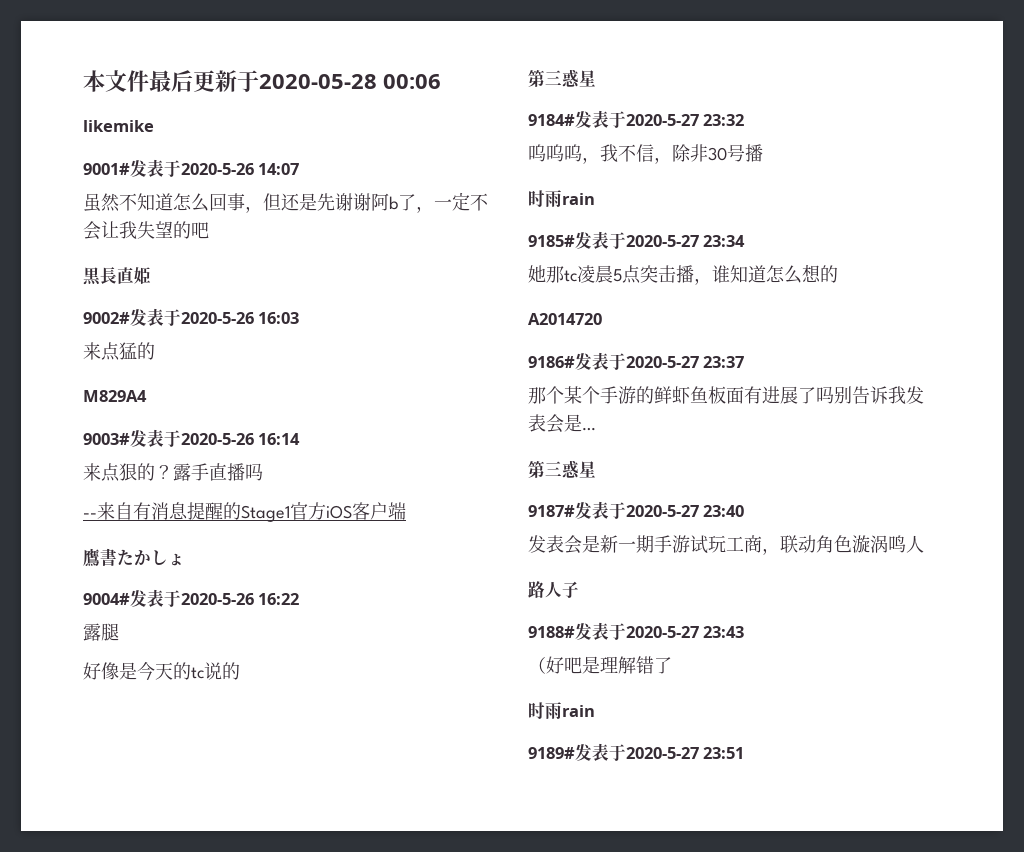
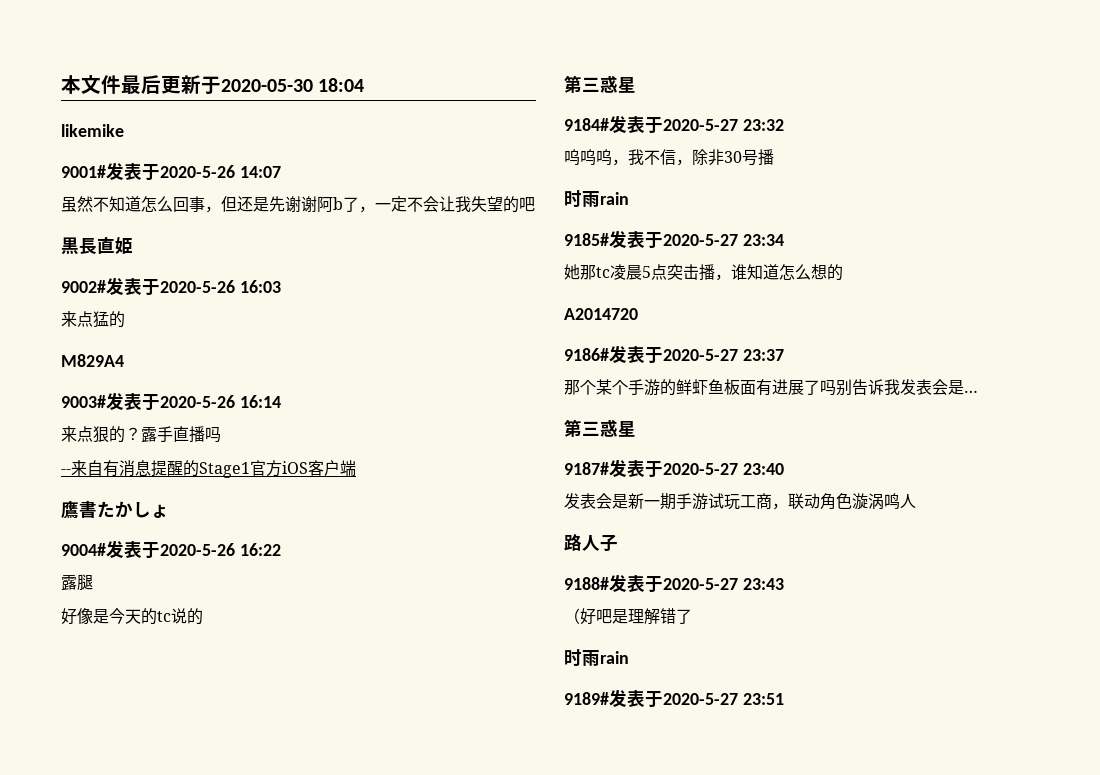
- 本文件最后更新于2020-05-28 00:06
+ 本文件最后更新于2020-05-30 18:04

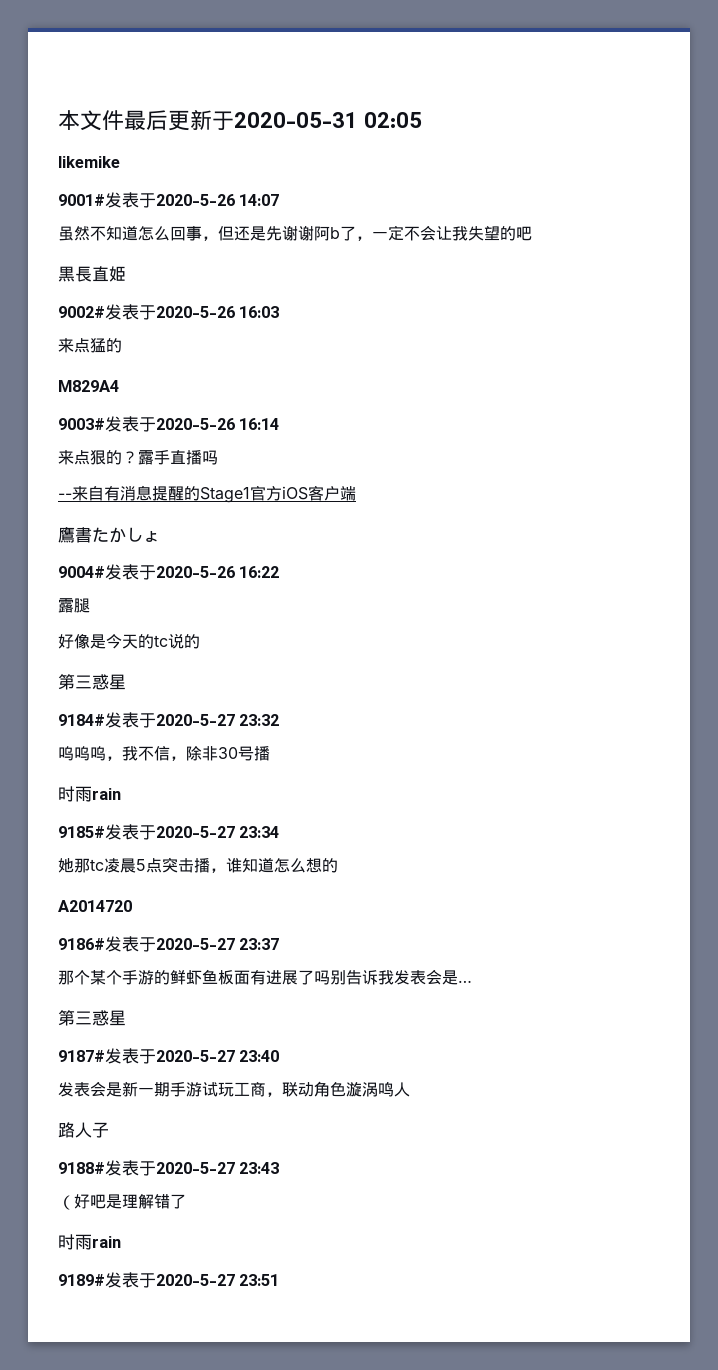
- 本文件最后更新于2020-05-30 18:04
+ 本文件最后更新于2020-05-31 02:05

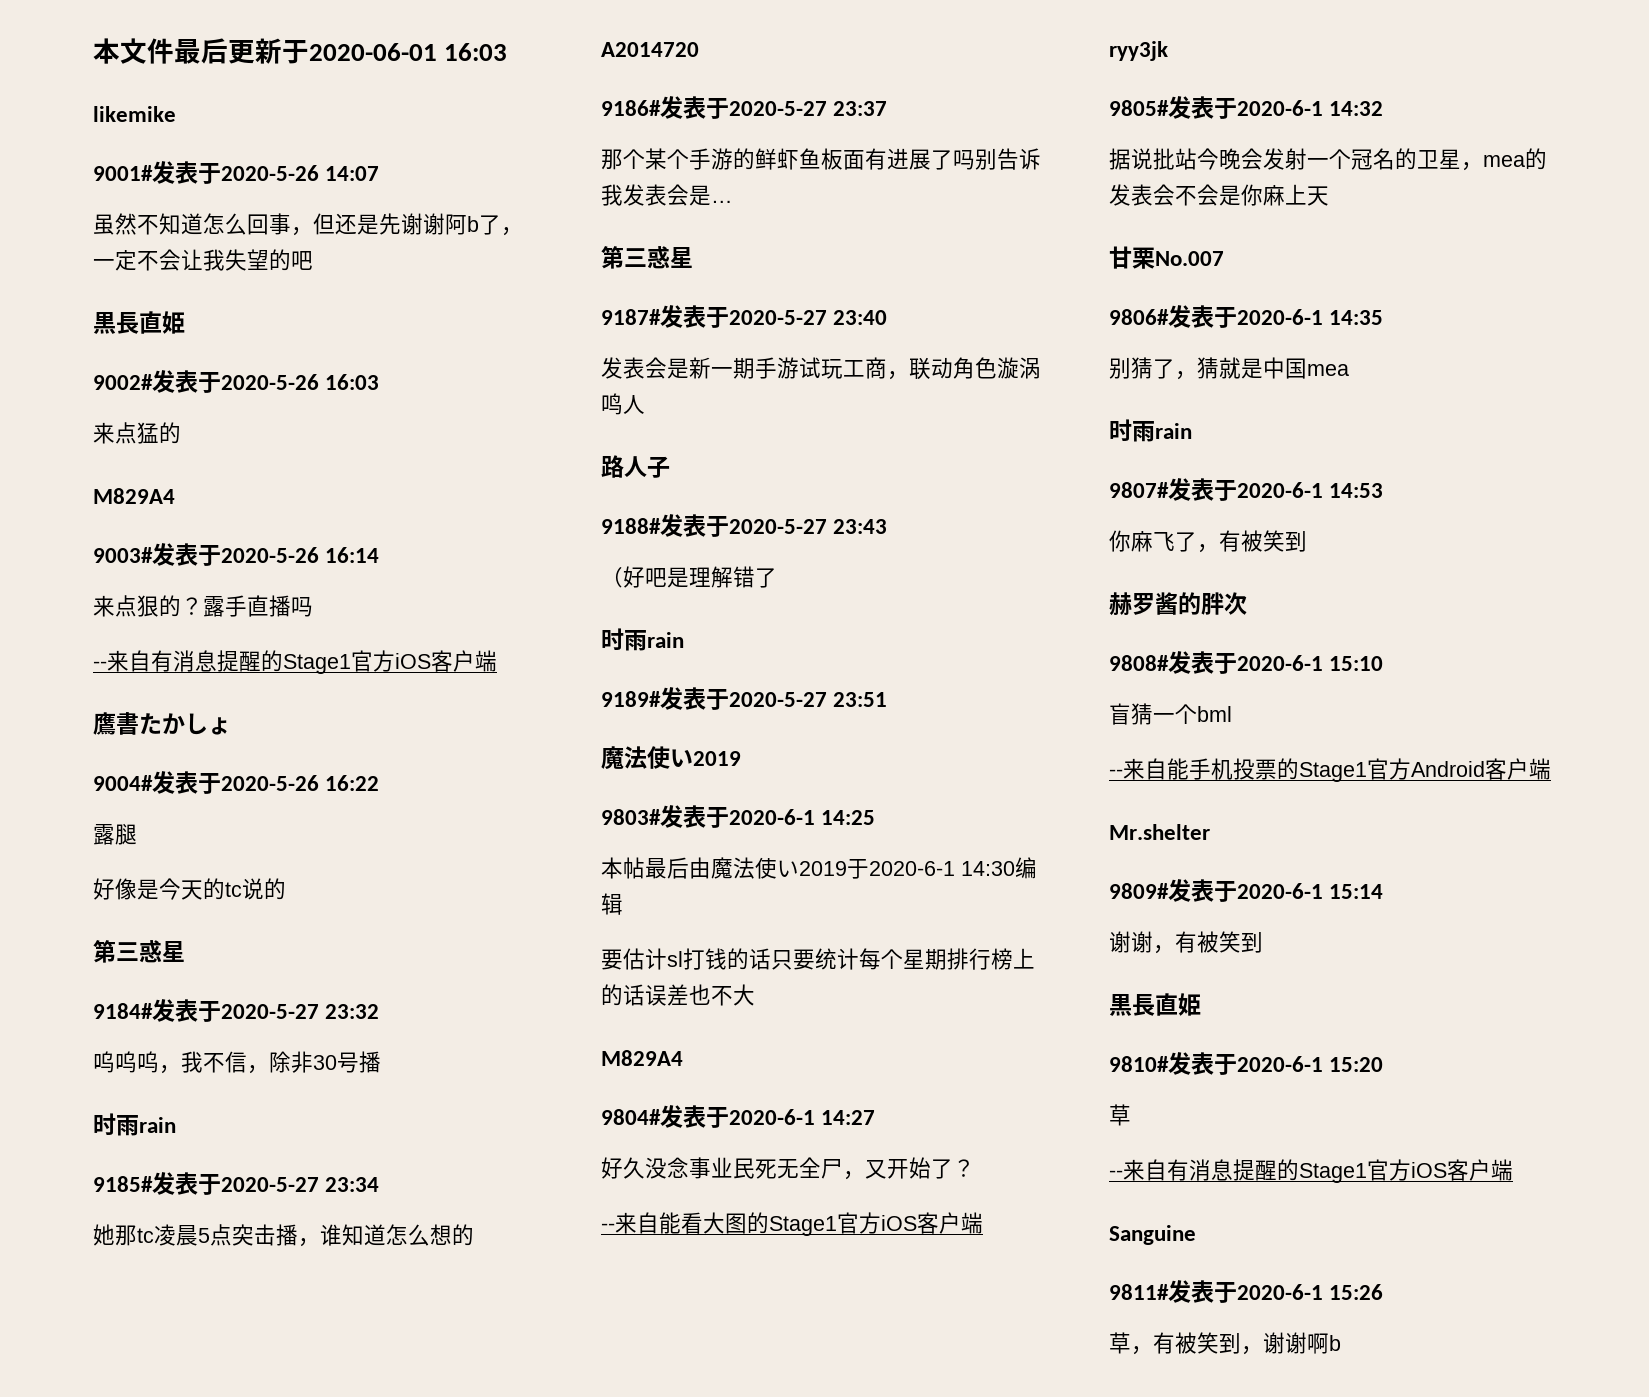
- 本文件最后更新于2020-05-31 02:05
+ 本文件最后更新于2020-06-01 16:03
  9189#发表于2020-5-27 23:51
+ 魔法使い2019
+ 9803#发表于2020-6-1 14:25
+ 本帖最后由魔法使い2019于2020-6-1 14:30编辑
+ 要估计sl打钱的话只要统计每个星期排行榜上的话误差也不大
+ M829A4
+ 9804#发表于2020-6-1 14:27
+ 好久没念事业民死无全尸，又开始了？
+ --来自能看大图的Stage1官方iOS客户端
+ ryy3jk
+ 9805#发表于2020-6-1 14:32
+ 据说批站今晚会发射一个冠名的卫星，mea的发表会不会是你麻上天
+ 甘栗No.007
+ 9806#发表于2020-6-1 14:35
+ 别猜了，猜就是中国mea
+ 时雨rain
+ 9807#发表于2020-6-1 14:53
+ 你麻飞了，有被笑到
+ 赫罗酱的胖次
+ 9808#发表于2020-6-1 15:10
+ 盲猜一个bml
+ --来自能手机投票的Stage1官方Android客户端
+ Mr.shelter
+ 9809#发表于2020-6-1 15:14
+ 谢谢，有被笑到
+ 黒長直姫
+ 9810#发表于2020-6-1 15:20
+ 草
+ --来自有消息提醒的Stage1官方iOS客户端
+ Sanguine
+ 9811#发表于2020-6-1 15:26
+ 草，有被笑到，谢谢啊b

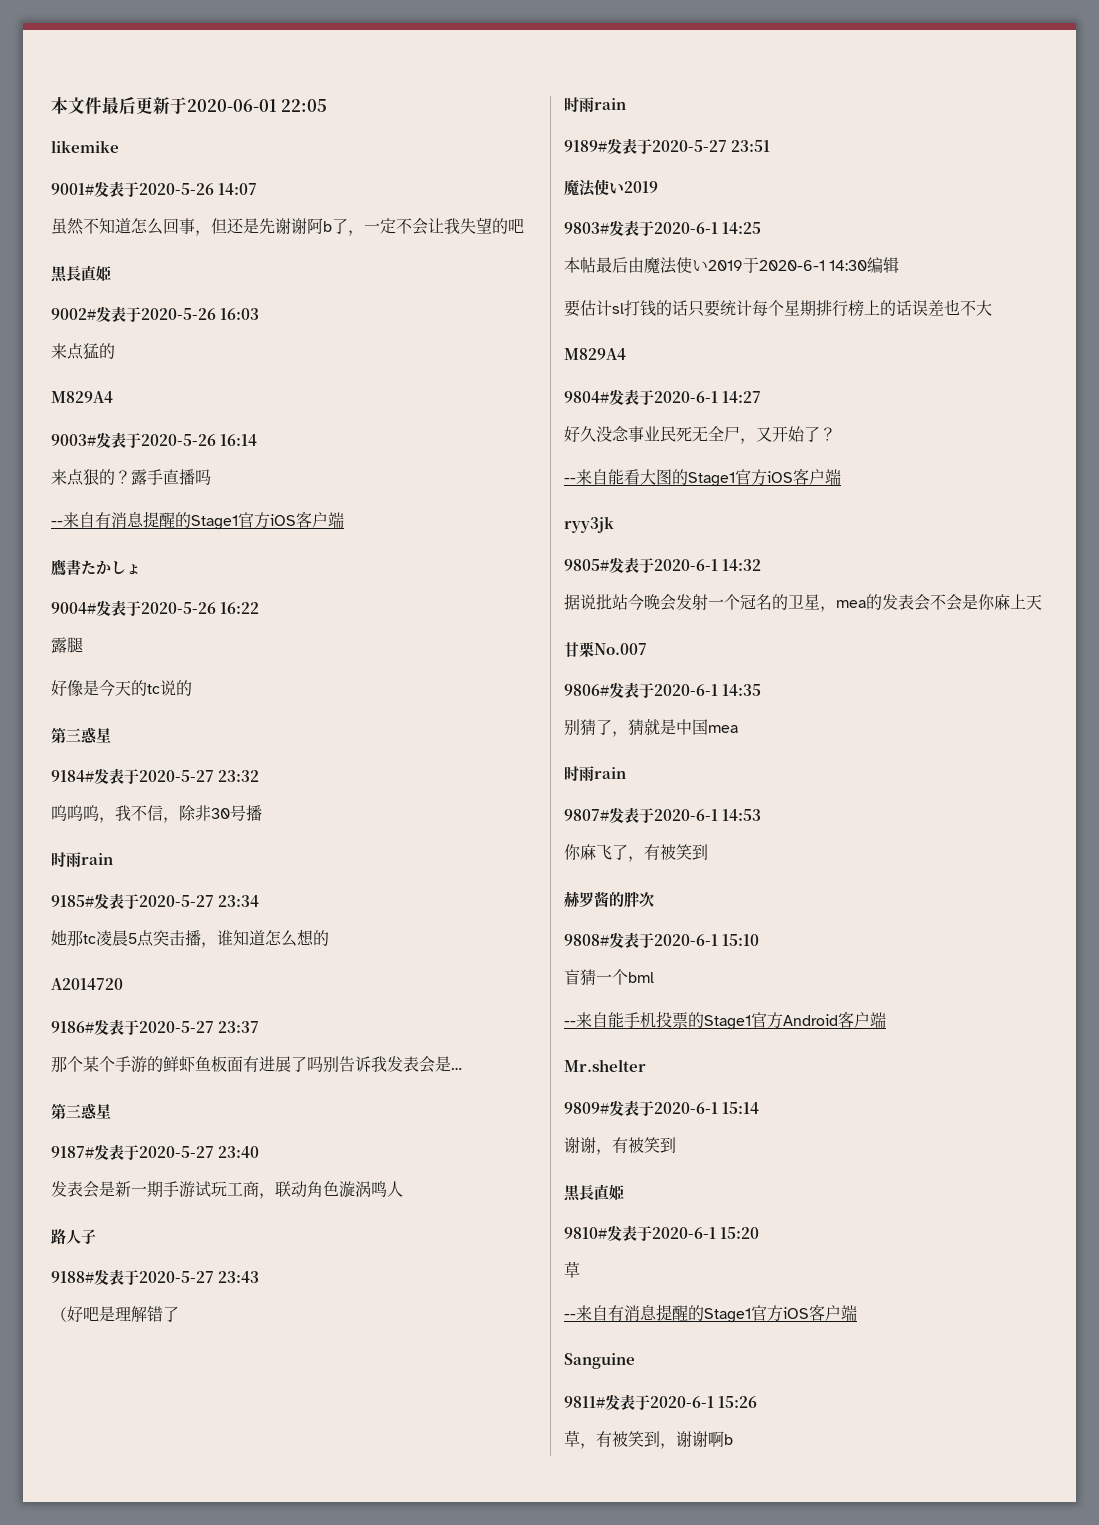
- 本文件最后更新于2020-06-01 16:03
+ 本文件最后更新于2020-06-01 22:05

